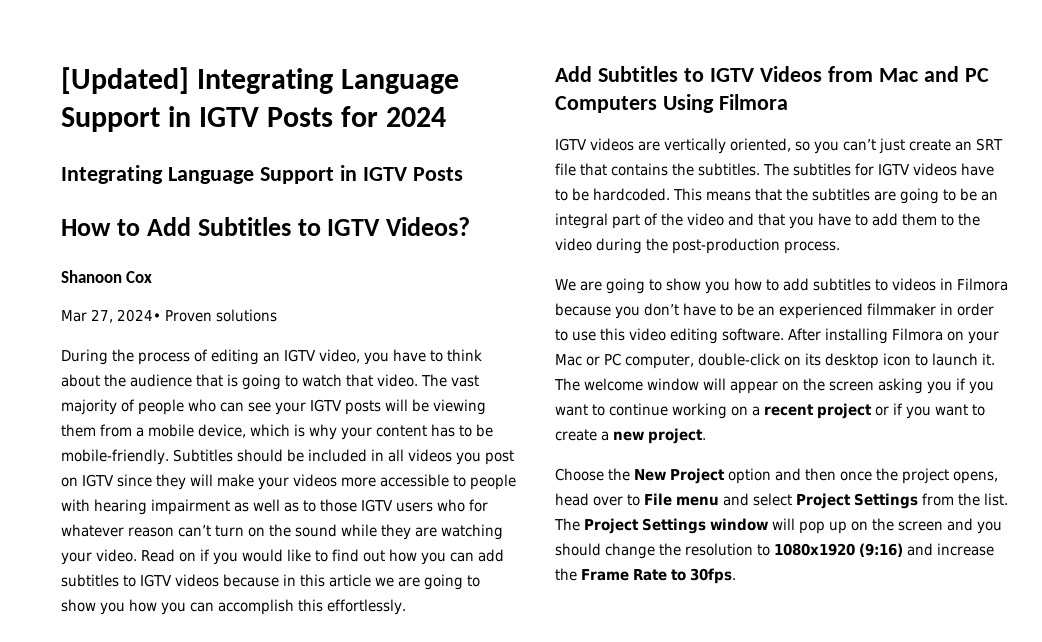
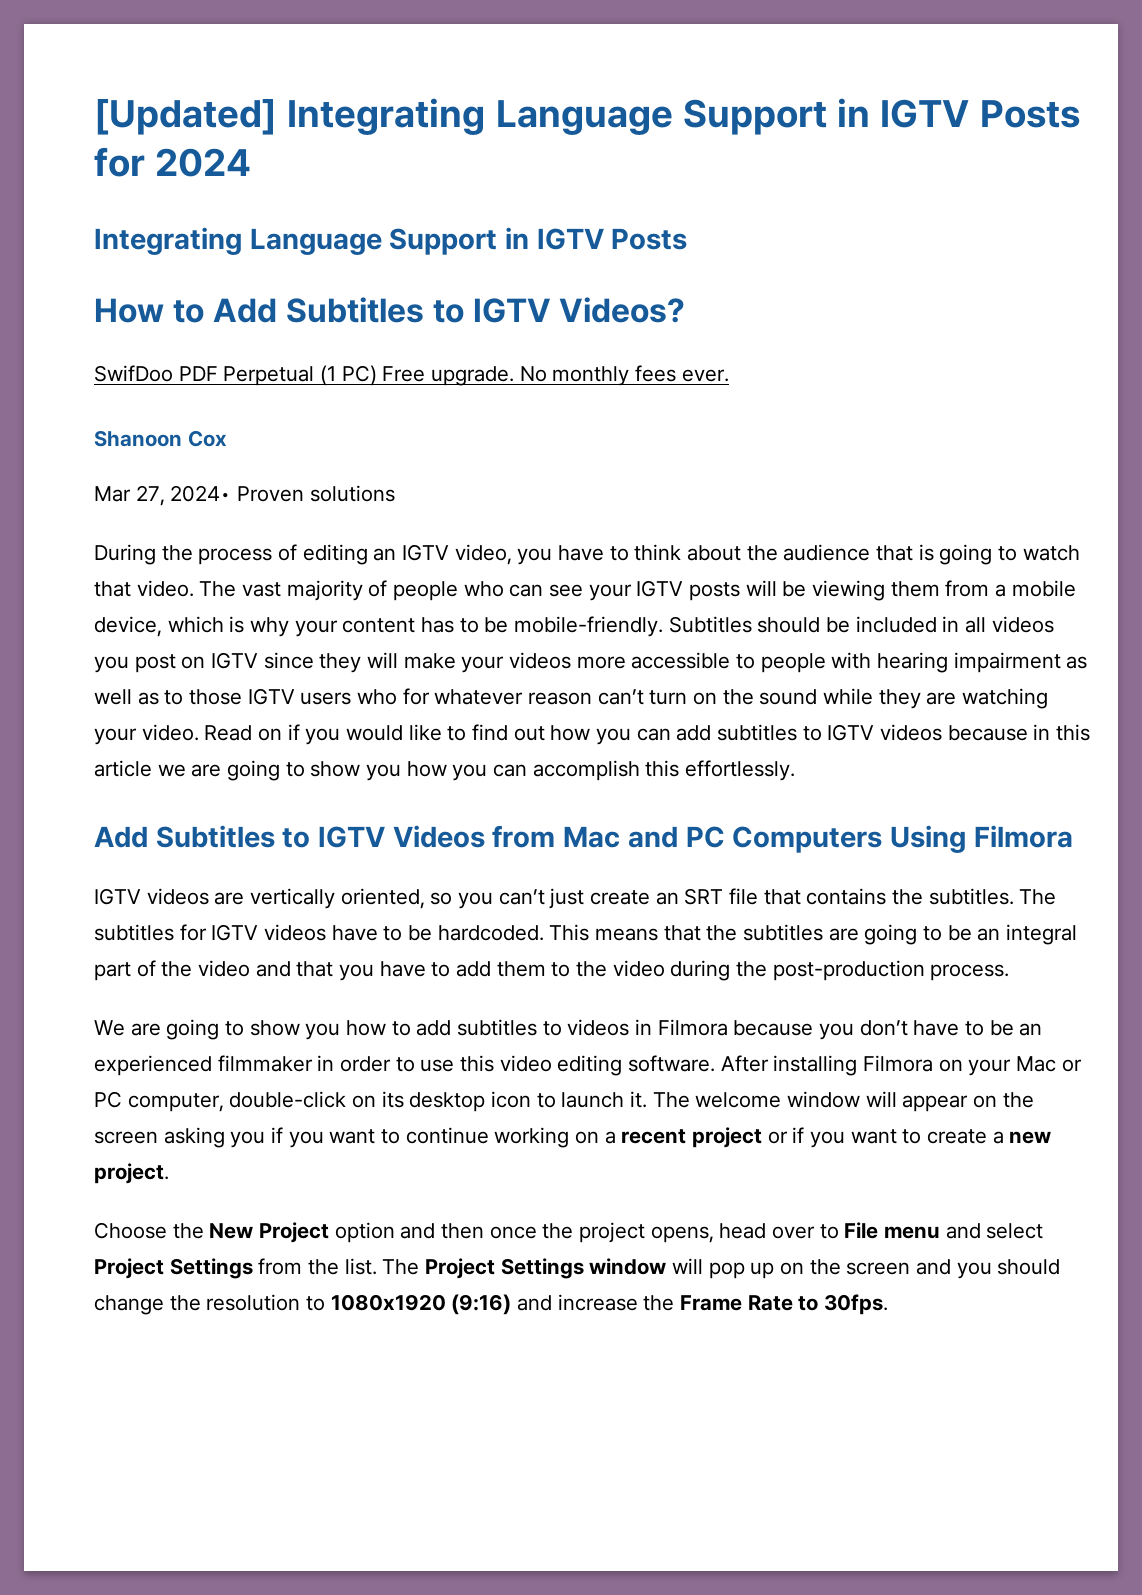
+ SwifDoo PDF Perpetual (1 PC) Free upgrade. No monthly fees ever.

